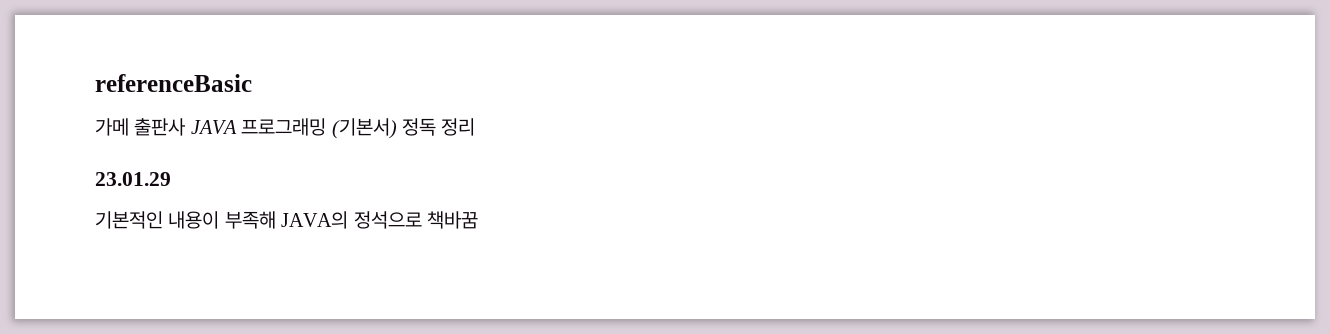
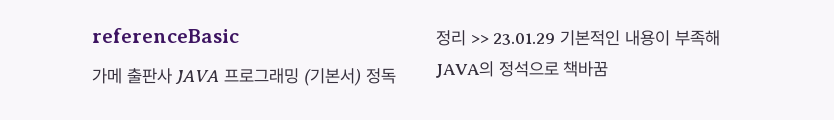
- 가메 출판사 JAVA 프로그래밍 (기본서) 정독 정리
- 23.01.29
- 기본적인 내용이 부족해 JAVA의 정석으로 책바꿈
+ 가메 출판사 JAVA 프로그래밍 (기본서) 정독 정리 >> 23.01.29 기본적인 내용이 부족해 JAVA의 정석으로 책바꿈

